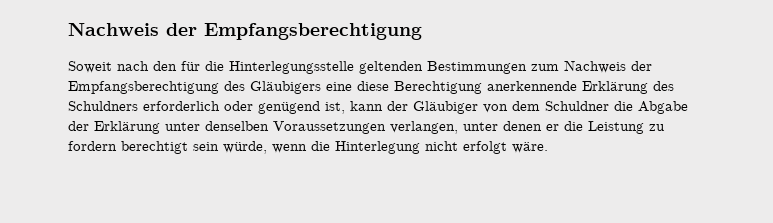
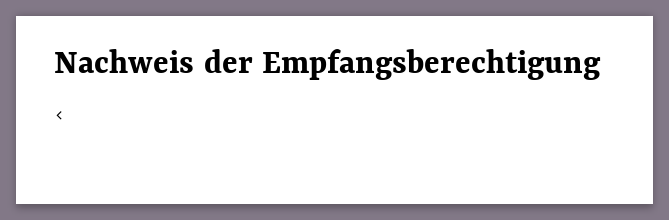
- Soweit nach den für die Hinterlegungsstelle geltenden Bestimmungen zum Nachweis der Empfangsberechtigung des Gläubigers eine diese Berechtigung anerkennende Erklärung des Schuldners erforderlich oder genügend ist, kann der Gläubiger von dem Schuldner die Abgabe der Erklärung unter denselben Voraussetzungen verlangen, unter denen er die Leistung zu fordern berechtigt sein würde, wenn die Hinterlegung nicht erfolgt wäre.
+ <

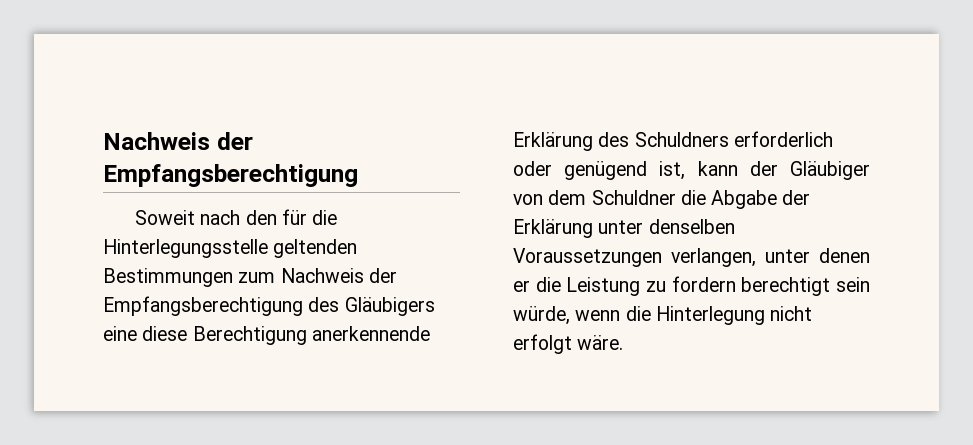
- <
+ Soweit nach den für die Hinterlegungsstelle geltenden Bestimmungen zum Nachweis der Empfangsberechtigung des Gläubigers eine diese Berechtigung anerkennende Erklärung des Schuldners erforderlich oder genügend ist, kann der Gläubiger von dem Schuldner die Abgabe der Erklärung unter denselben Voraussetzungen verlangen, unter denen er die Leistung zu fordern berechtigt sein würde, wenn die Hinterlegung nicht erfolgt wäre.

